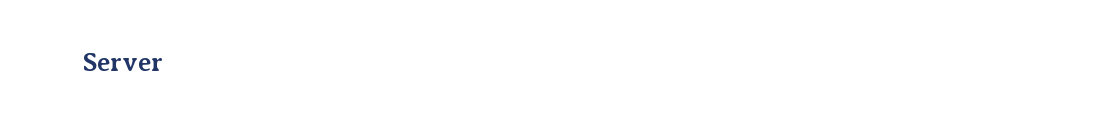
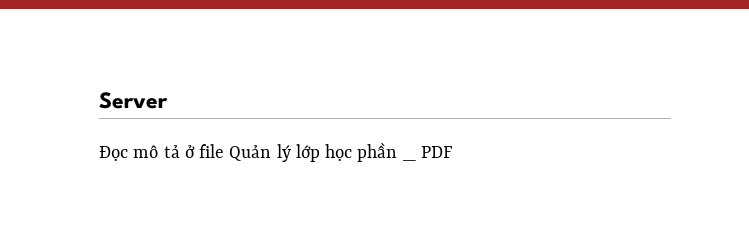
+ Đọc mô tả ở file Quản lý lớp học phần _ PDF

